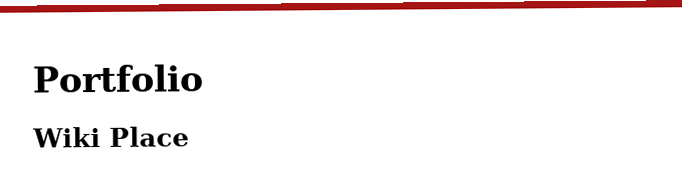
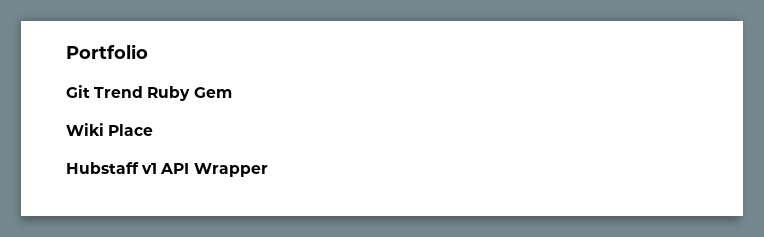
+ Git Trend Ruby Gem
  Wiki Place
+ Hubstaff v1 API Wrapper

